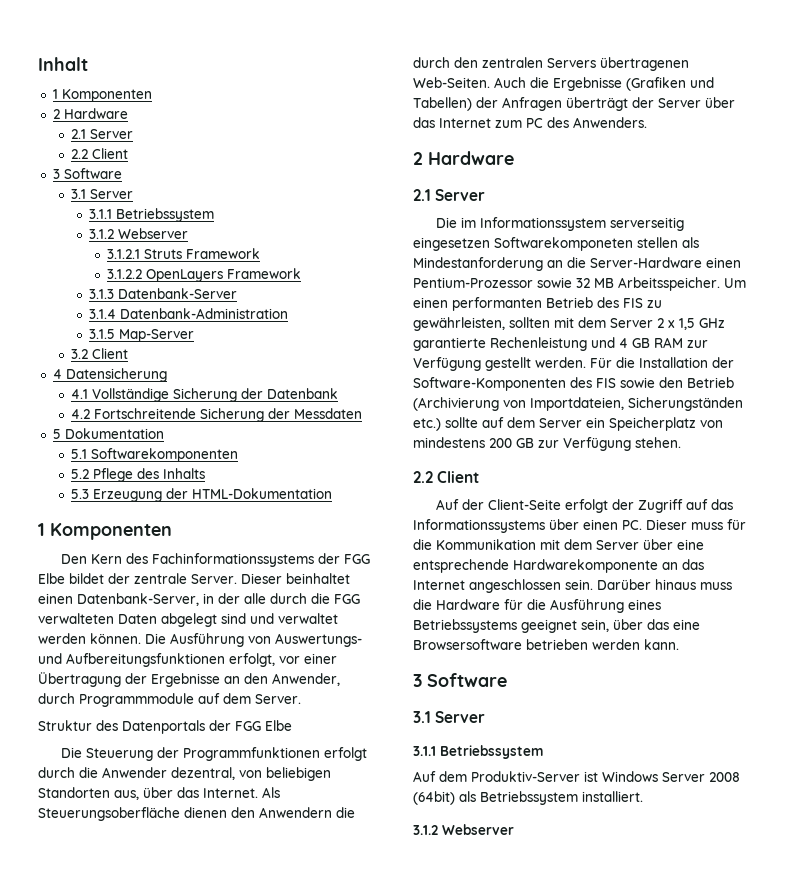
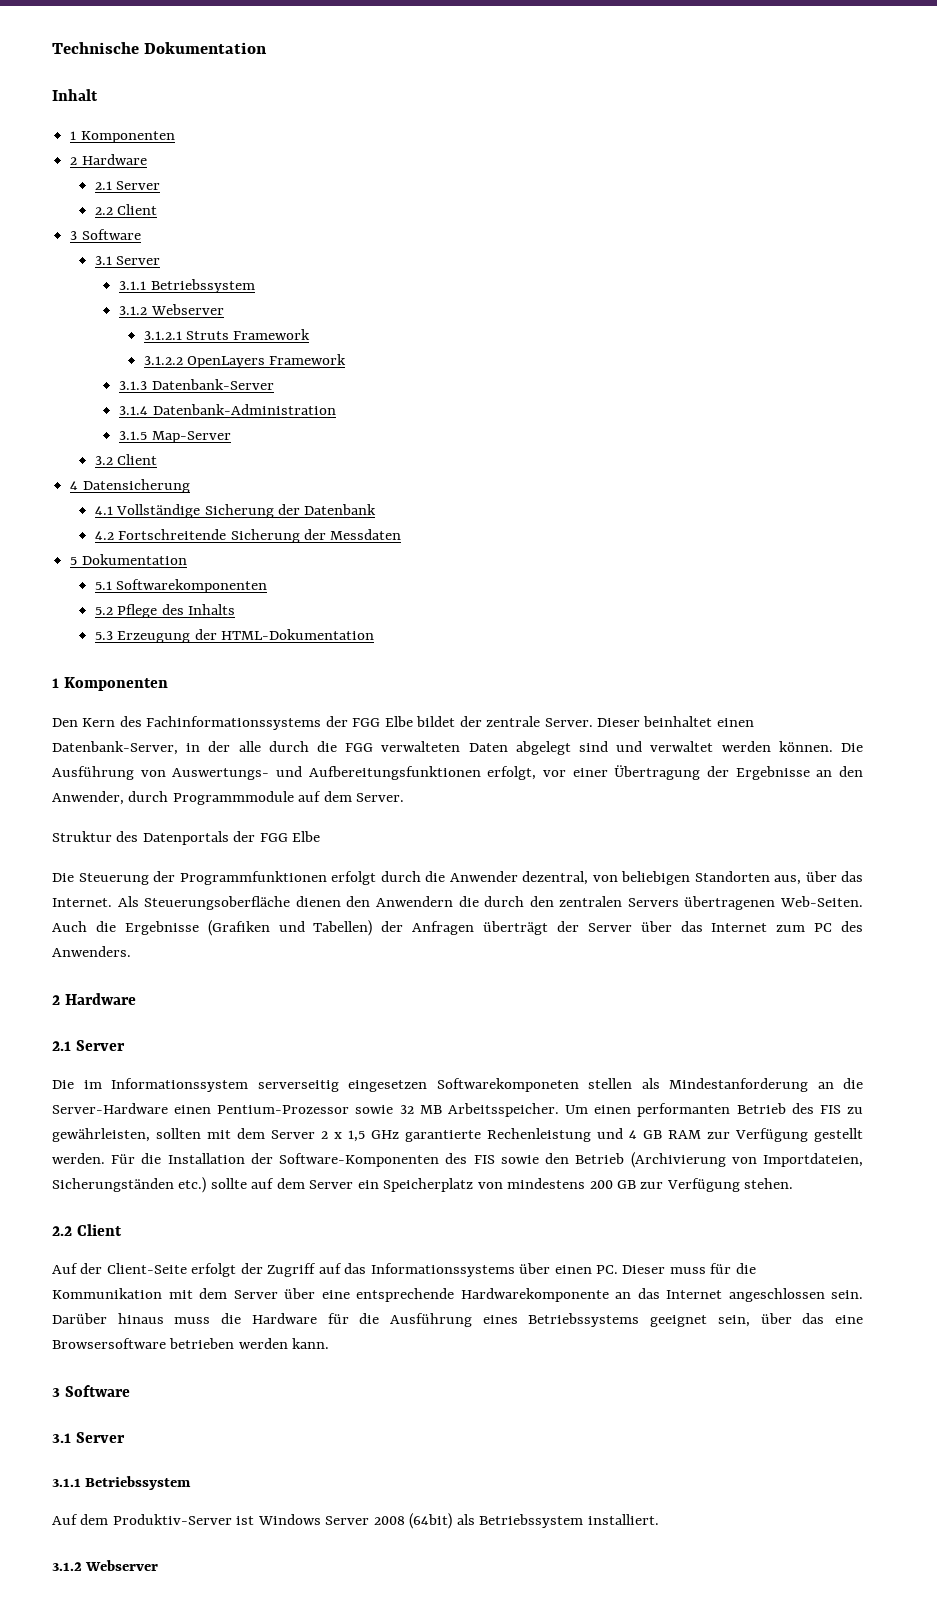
+ Technische Dokumentation

